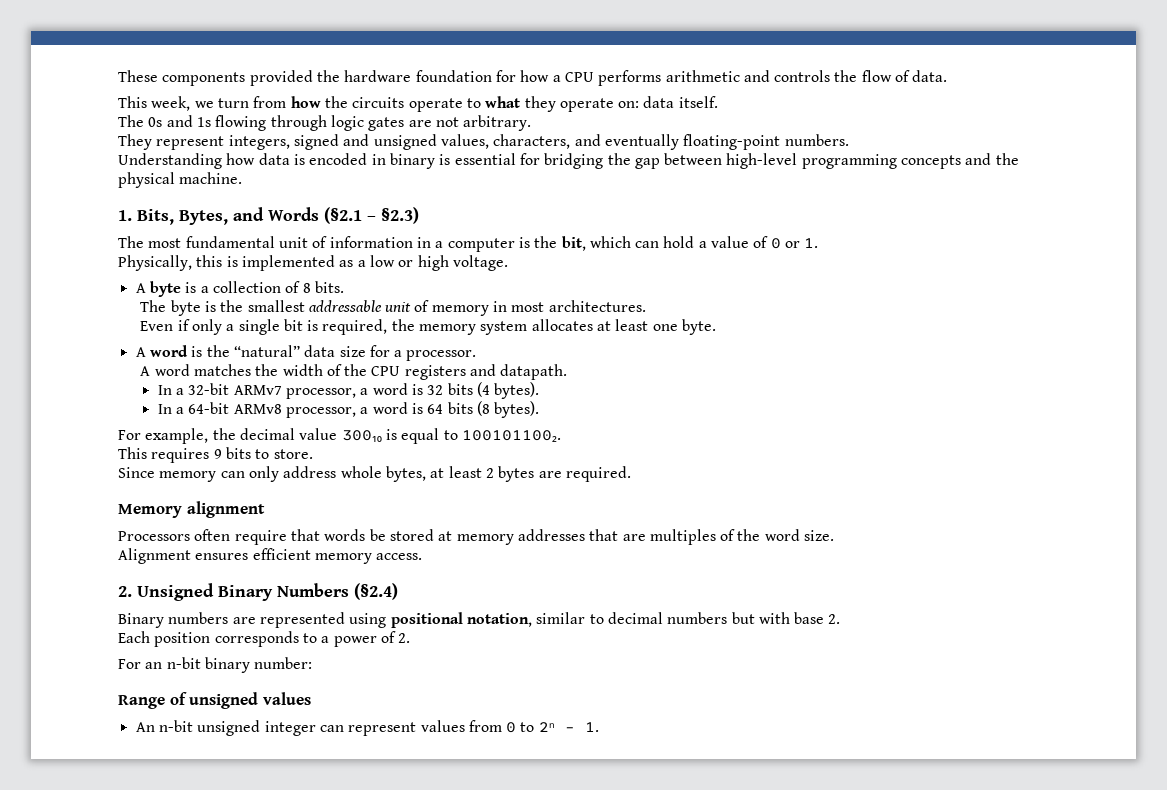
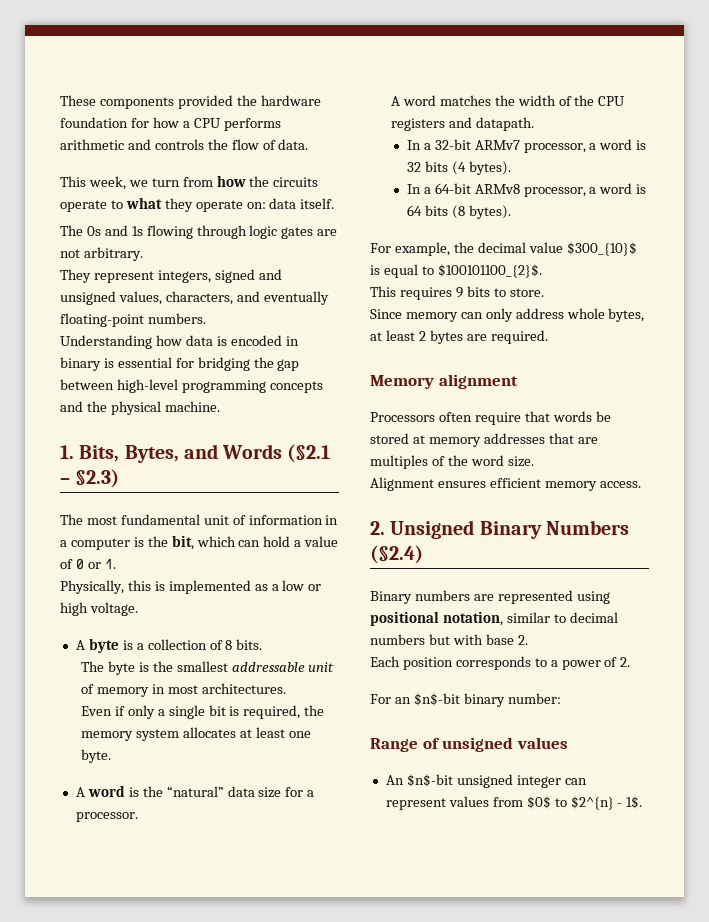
- For example, the decimal value 300₁₀ is equal to 100101100₂.
+ For example, the decimal value $300_{10}$ is equal to $100101100_{2}$.
- For an n-bit binary number:
+ For an $n$-bit binary number:
- An n-bit unsigned integer can represent values from 0 to 2ⁿ – 1.
+ An $n$-bit unsigned integer can represent values from $0$ to $2^{n} - 1$.

